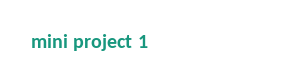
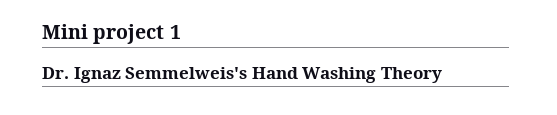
- mini project 1
+ Mini project 1
+ Dr. Ignaz Semmelweis's Hand Washing Theory

